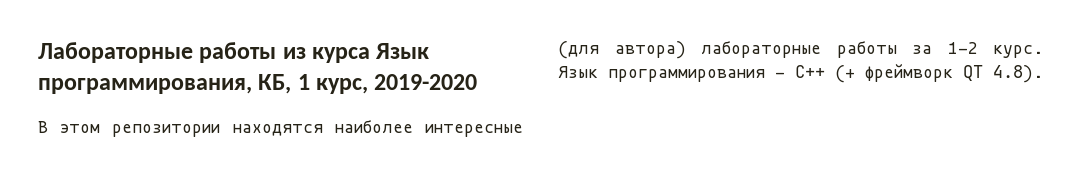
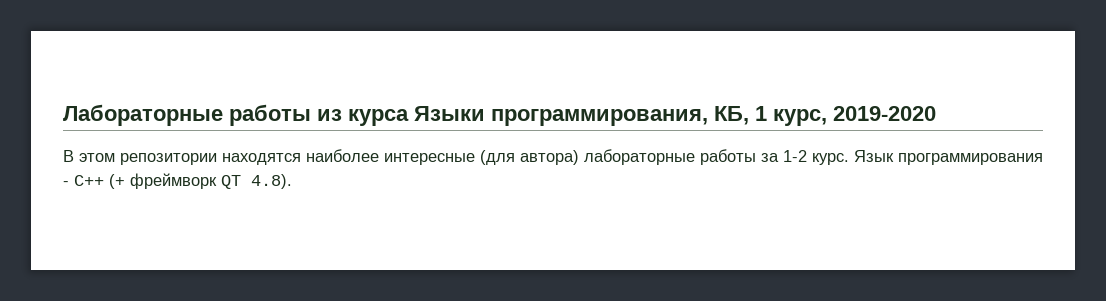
- Лабораторные работы из курса Язык программирования, КБ, 1 курс, 2019-2020
+ Лабораторные работы из курса Языки программирования, КБ, 1 курс, 2019-2020

